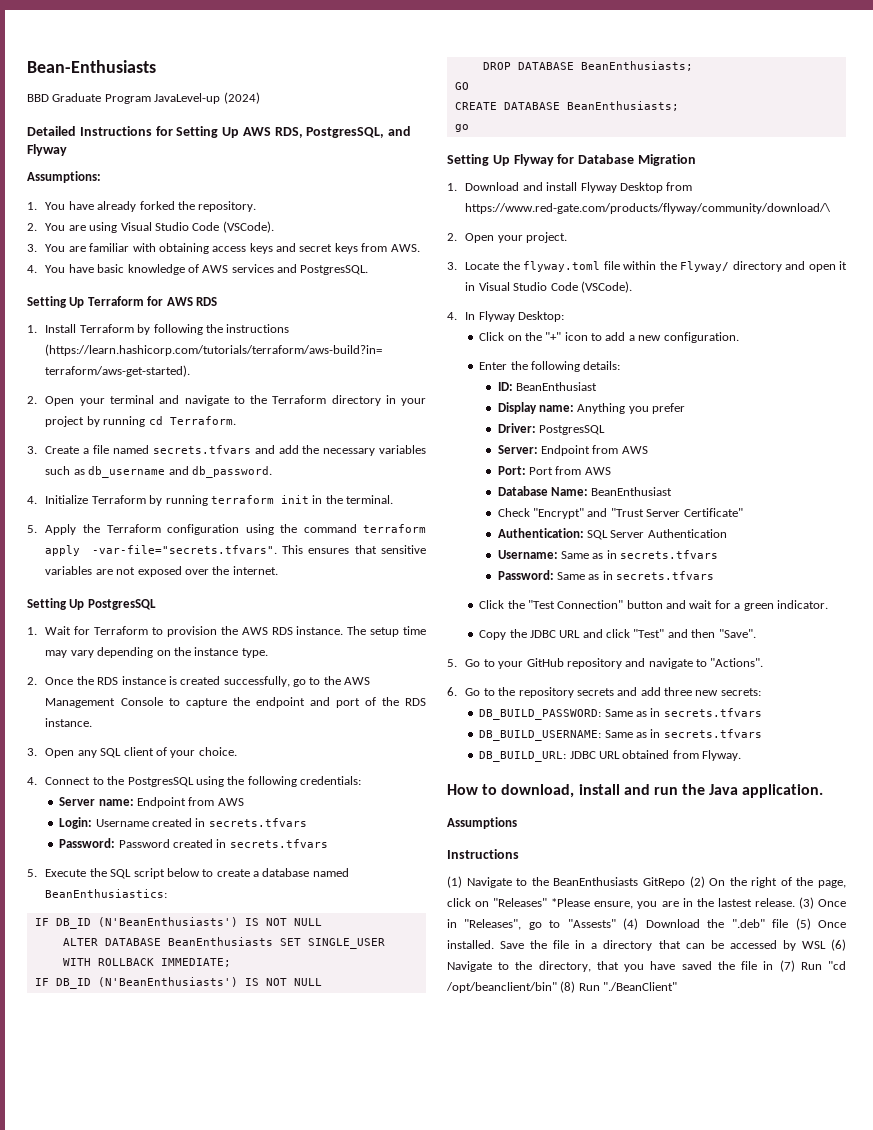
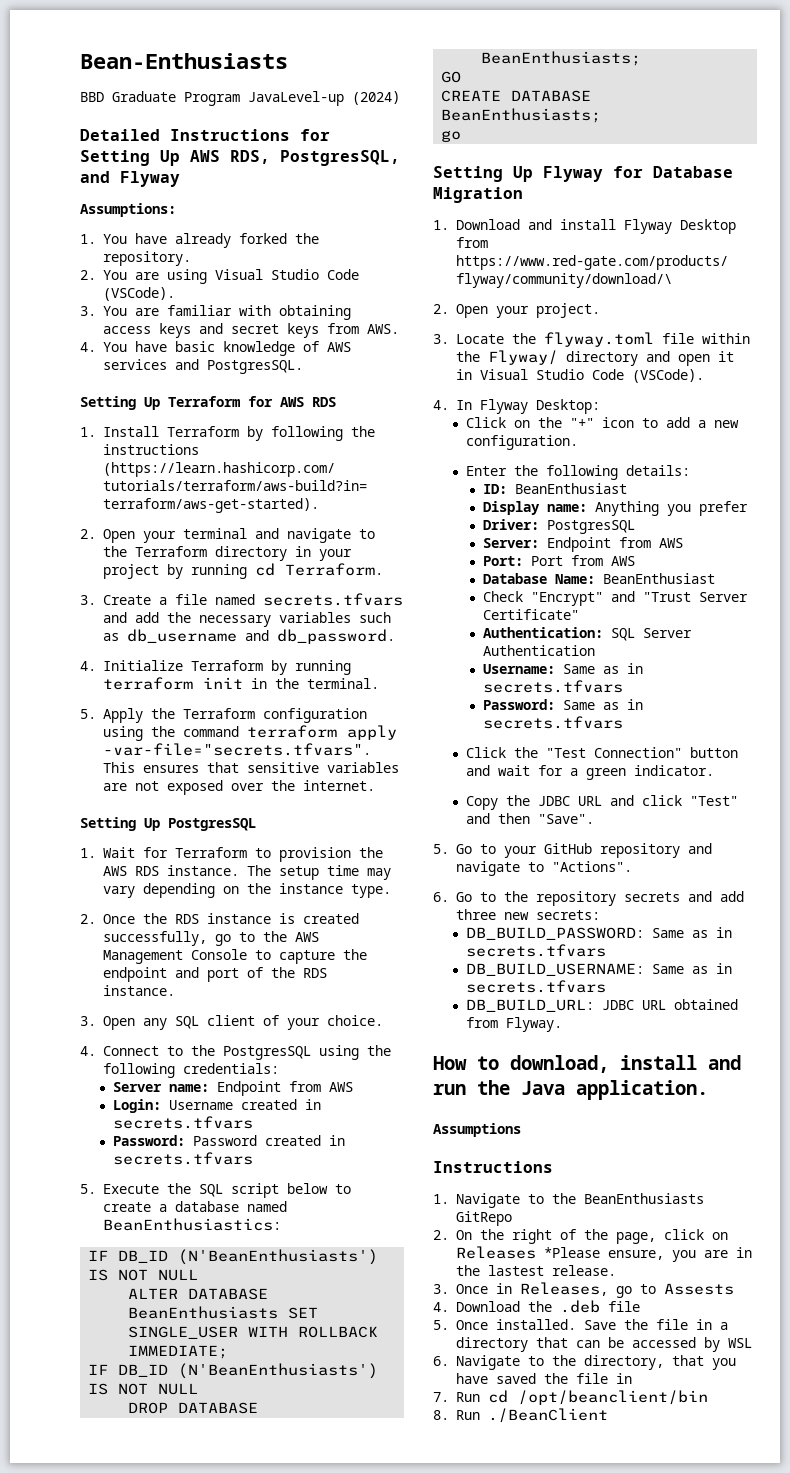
- (1) Navigate to the BeanEnthusiasts GitRepo (2) On the right of the page, click on "Releases" *Please ensure, you are in the lastest release. (3) Once in "Releases", go to "Assests" (4) Download the ".deb" file (5) Once installed.
+ 1. Navigate to the BeanEnthusiasts GitRepo
+ 2. On the right of the page, click on Releases *Please ensure, you are in the lastest release.
+ 3. Once in Releases, go to Assests
+ 4. Download the .deb file
+ 5. Once installed.
- Save the file in a directory that can be accessed by WSL (6) Navigate to the directory, that you have saved the file in (7) Run "cd /opt/beanclient/bin" (8) Run "./BeanClient"
+ Save the file in a directory that can be accessed by WSL
+ 6. Navigate to the directory, that you have saved the file in
+ 7. Run cd /opt/beanclient/bin
+ 8. Run ./BeanClient

